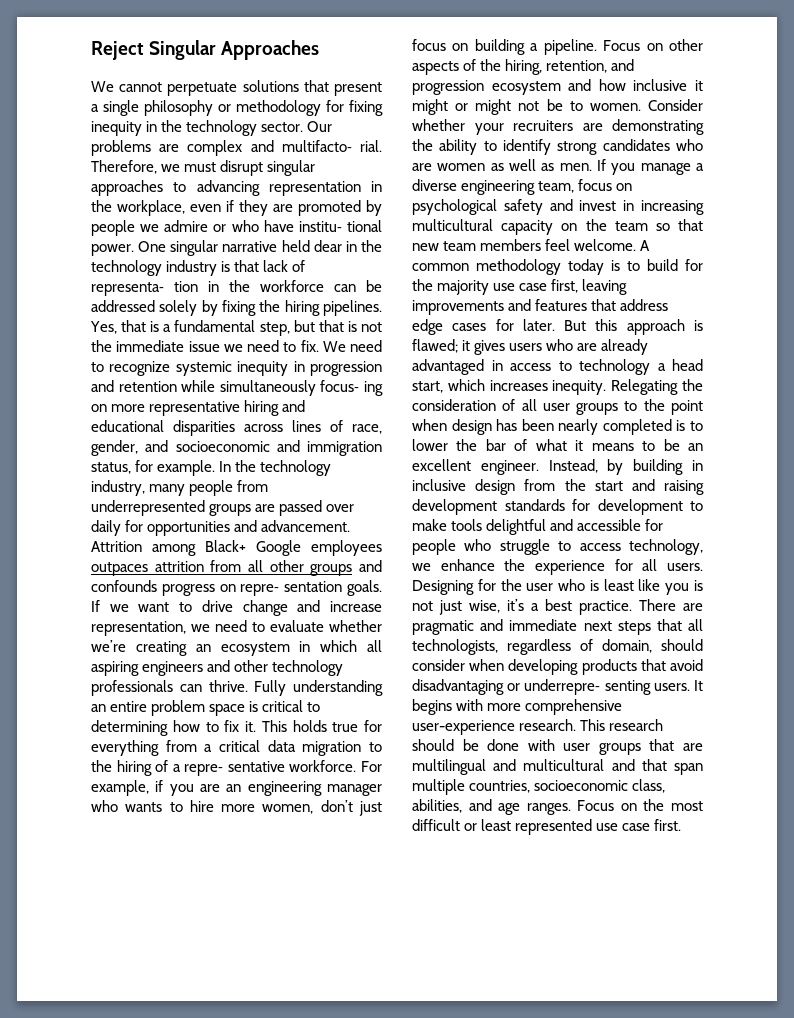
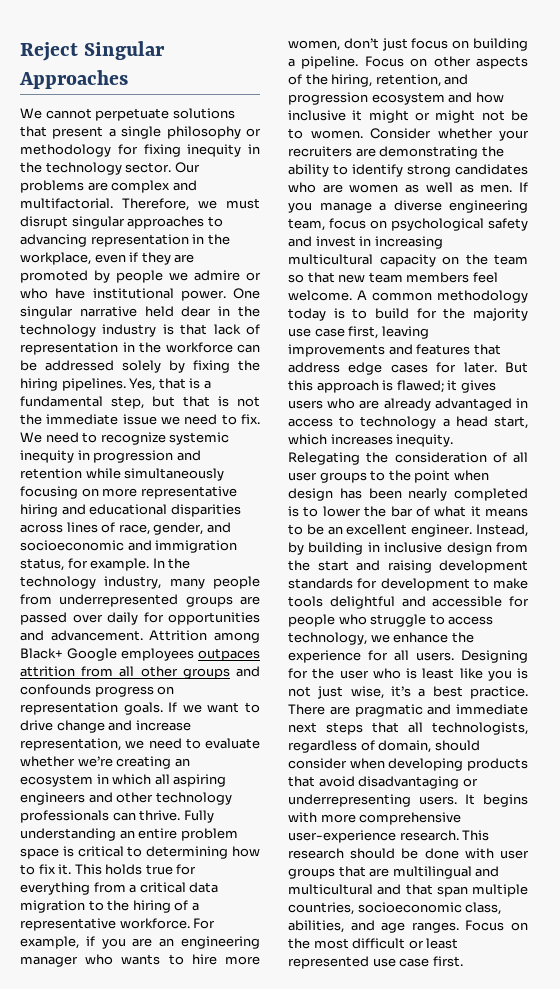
- Our problems are complex and multifacto‐ rial.
+ Our problems are complex and multifactorial.
- Therefore, we must disrupt singular approaches to advancing representation in the workplace, even if they are promoted by people we admire or who have institu‐ tional power.
+ Therefore, we must disrupt singular approaches to advancing representation in the workplace, even if they are promoted by people we admire or who have institutional power.
- One singular narrative held dear in the technology industry is that lack of representa‐ tion in the workforce can be addressed solely by fixing the hiring pipelines.
+ One singular narrative held dear in the technology industry is that lack of representation in the workforce can be addressed solely by fixing the hiring pipelines.
- We need to recognize systemic inequity in progression and retention while simultaneously focus‐ ing on more representative hiring and educational disparities across lines of race, gender, and socioeconomic and immigration status, for example.
+ We need to recognize systemic inequity in progression and retention while simultaneously focusing on more representative hiring and educational disparities across lines of race, gender, and socioeconomic and immigration status, for example.
- Attrition among Black+ Google employees outpaces attrition from all other groups and confounds progress on repre‐ sentation goals.
+ Attrition among Black+ Google employees outpaces attrition from all other groups and confounds progress on representation goals.
- This holds true for everything from a critical data migration to the hiring of a repre‐ sentative workforce.
+ This holds true for everything from a critical data migration to the hiring of a representative workforce.
- There are pragmatic and immediate next steps that all technologists, regardless of domain, should consider when developing products that avoid disadvantaging or underrepre‐ senting users.
+ There are pragmatic and immediate next steps that all technologists, regardless of domain, should consider when developing products that avoid disadvantaging or underrepresenting users.

